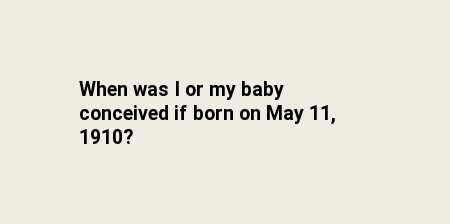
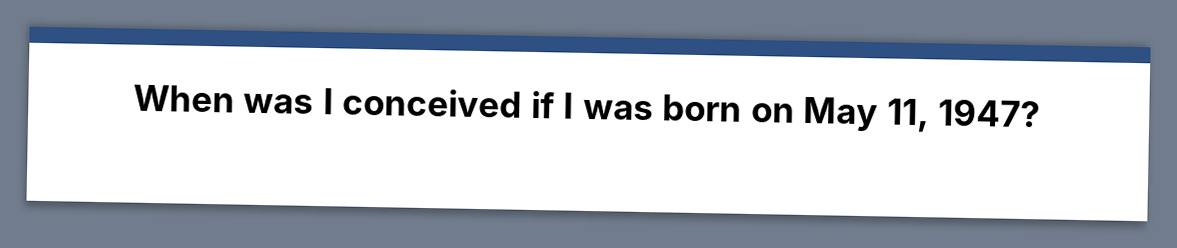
- When was I or my baby conceived if born on May 11, 1910?
+ When was I conceived if I was born on May 11, 1947?

